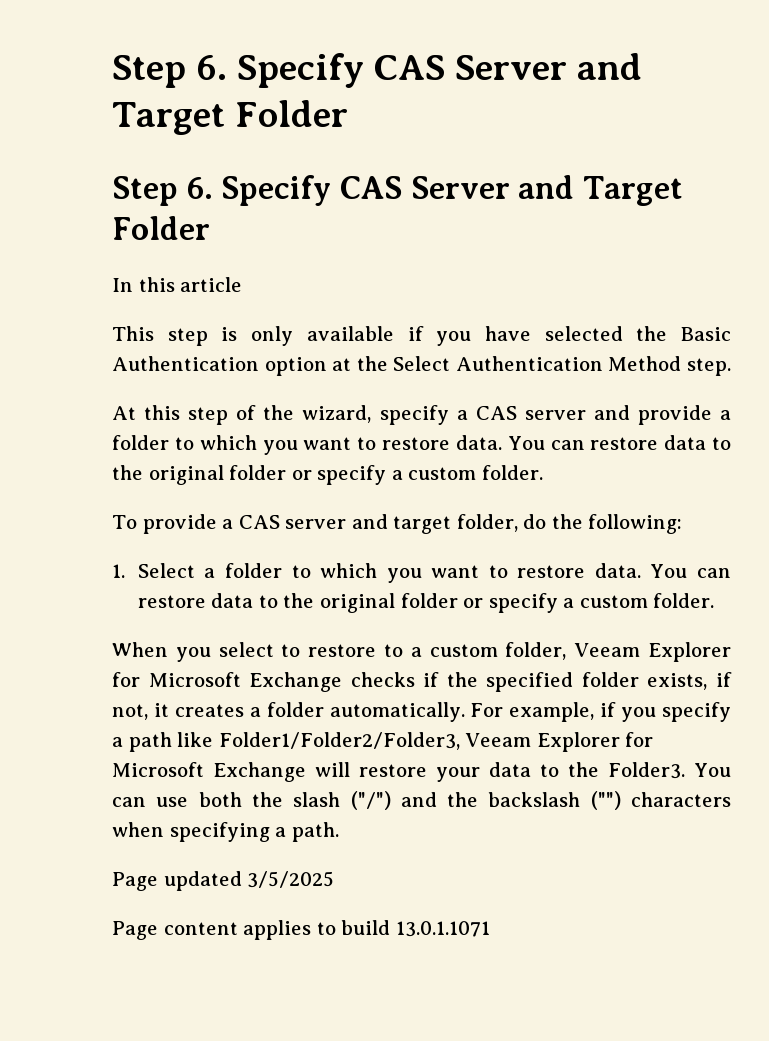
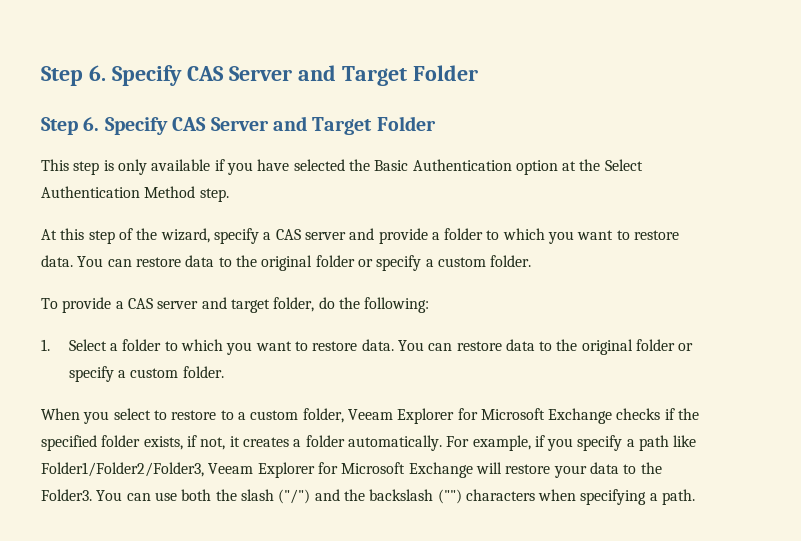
- In this article
- Page updated 3/5/2025
- Page content applies to build 13.0.1.1071

